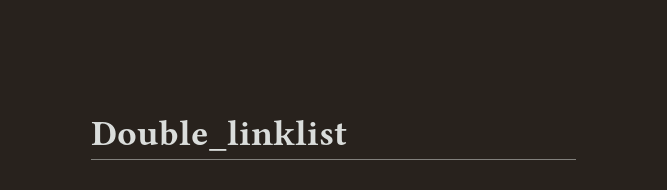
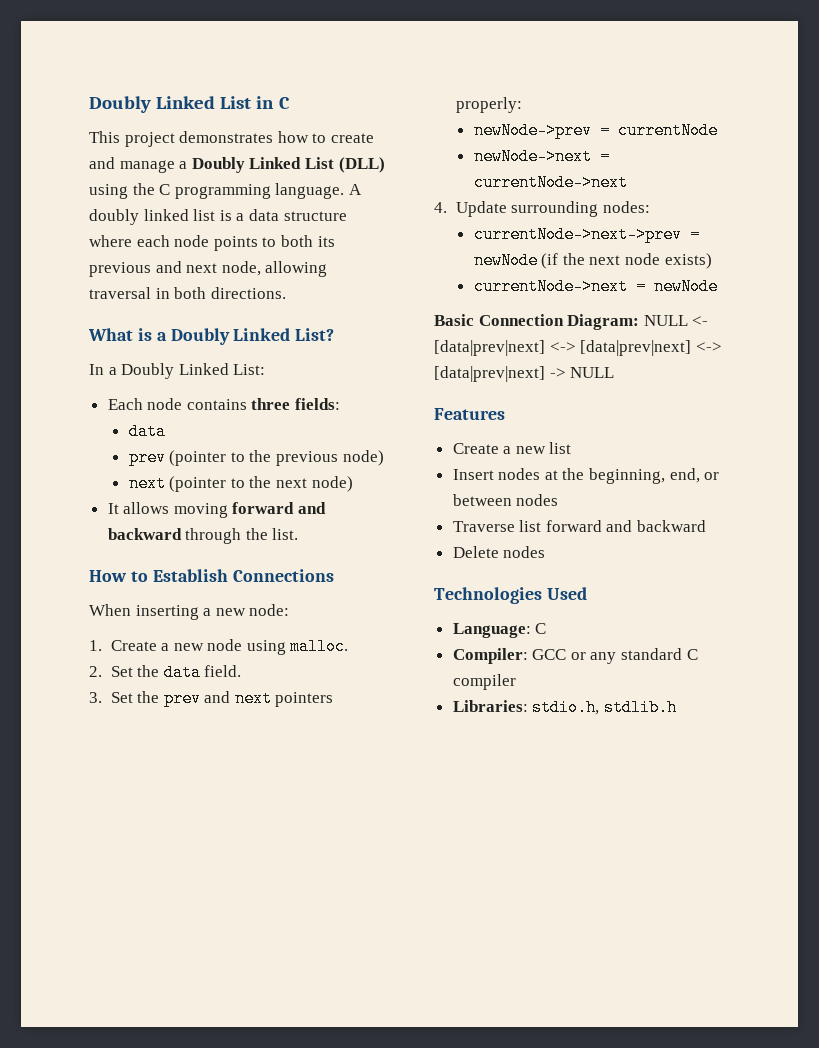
- Double_linklist
+ Doubly Linked List in C
+ This project demonstrates how to create and manage a Doubly Linked List (DLL) using the C programming language. A doubly linked list is a data structure where each node points to both its previous and next node, allowing traversal in both directions.
+ What is a Doubly Linked List?
+ In a Doubly Linked List:
+ Each node contains three fields:
+ data
+ prev (pointer to the previous node)
+ next (pointer to the next node)
+ It allows moving forward and backward through the list.
+ How to Establish Connections
+ When inserting a new node:
+ 1. Create a new node using malloc.
+ 2. Set the data field.
+ 3. Set the prev and next pointers properly:
+ newNode->prev = currentNode
+ newNode->next = currentNode->next
+ 4. Update surrounding nodes:
+ currentNode->next->prev = newNode (if the next node exists)
+ currentNode->next = newNode
+ Basic Connection Diagram: NULL <- [data|prev|next] <-> [data|prev|next] <-> [data|prev|next] -> NULL
+ Features
+ Create a new list
+ Insert nodes at the beginning, end, or between nodes
+ Traverse list forward and backward
+ Delete nodes
+ Technologies Used
+ Language: C
+ Compiler: GCC or any standard C compiler
+ Libraries: stdio.h, stdlib.h

